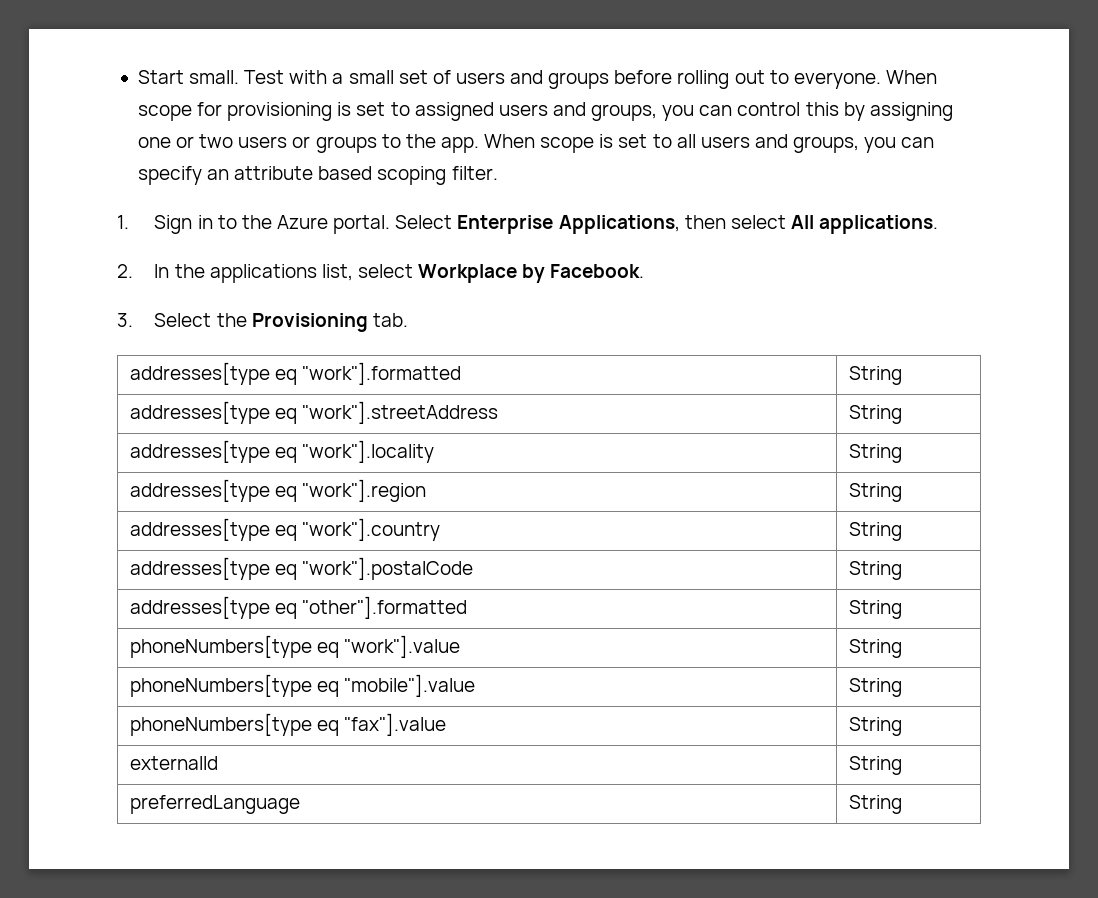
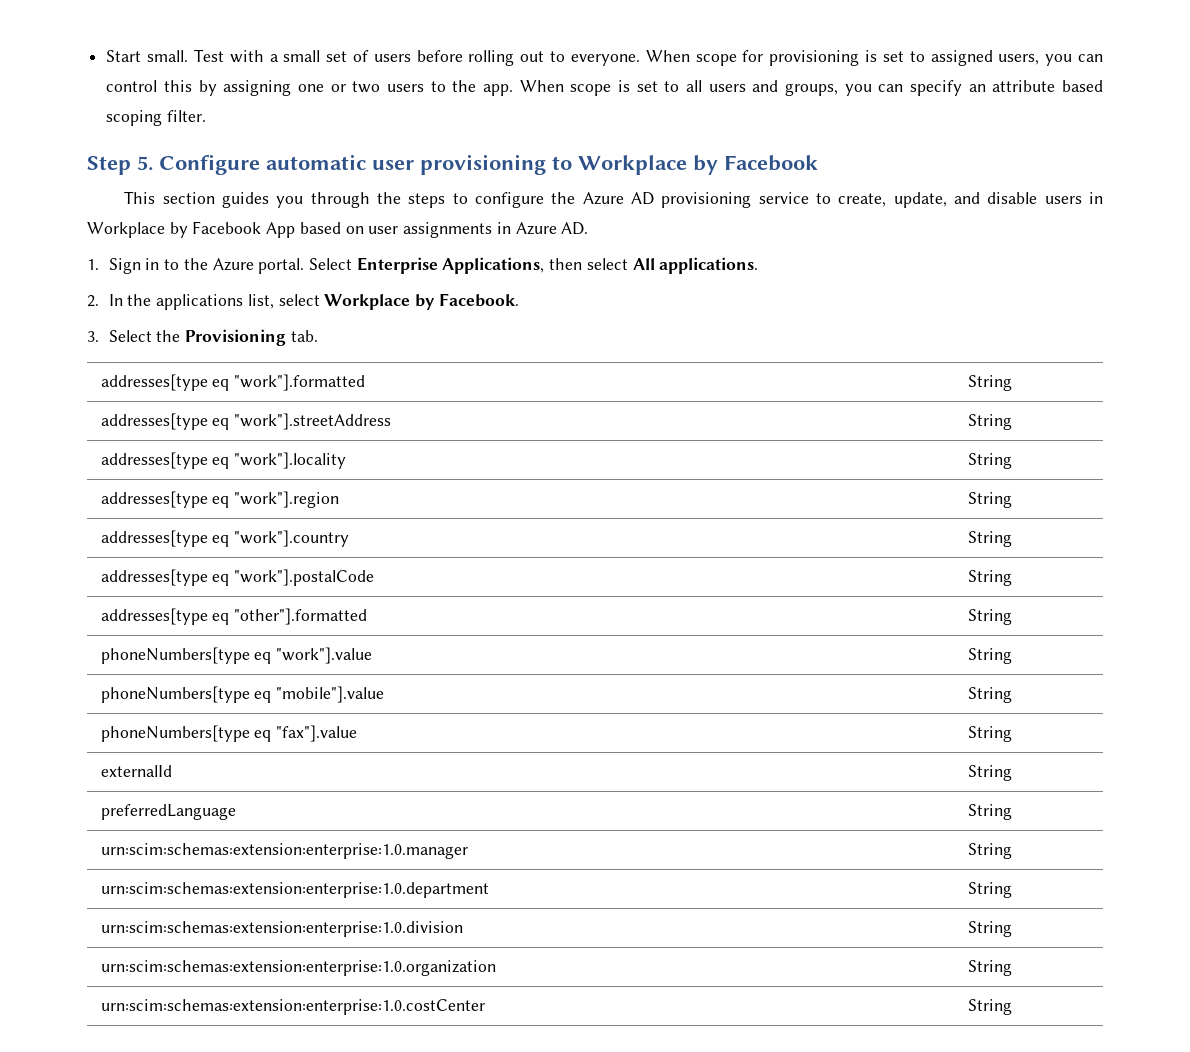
- Test with a small set of users and groups before rolling out to everyone.
+ Test with a small set of users before rolling out to everyone.
- When scope for provisioning is set to assigned users and groups, you can control this by assigning one or two users or groups to the app.
+ When scope for provisioning is set to assigned users, you can control this by assigning one or two users to the app.
+ Step 5. Configure automatic user provisioning to Workplace by Facebook
+ This section guides you through the steps to configure the Azure AD provisioning service to create, update, and disable users in Workplace by Facebook App based on user assignments in Azure AD.
+ urn:scim:schemas:extension:enterprise:1.0.manager | String
+ urn:scim:schemas:extension:enterprise:1.0.department | String
+ urn:scim:schemas:extension:enterprise:1.0.division | String
+ urn:scim:schemas:extension:enterprise:1.0.organization | String
+ urn:scim:schemas:extension:enterprise:1.0.costCenter | String

